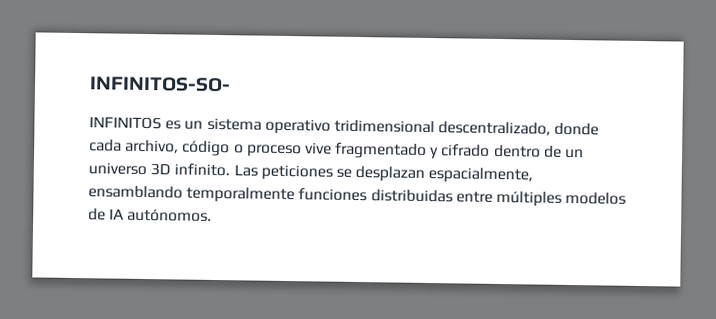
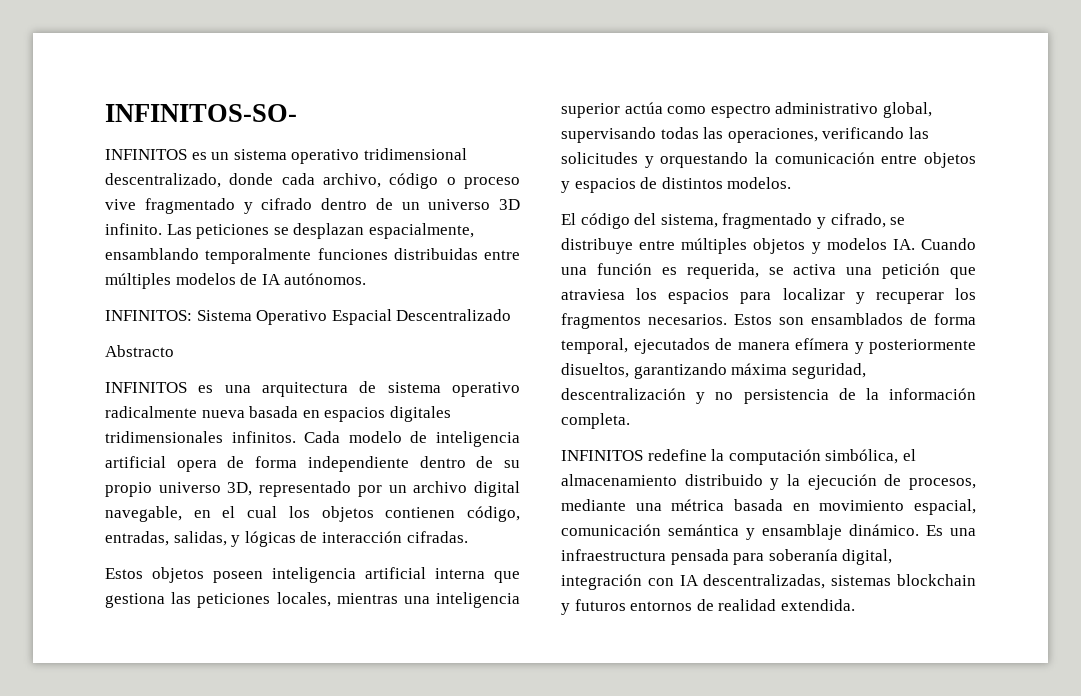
+ INFINITOS: Sistema Operativo Espacial Descentralizado
+ Abstracto
+ INFINITOS es una arquitectura de sistema operativo radicalmente nueva basada en espacios digitales tridimensionales infinitos. Cada modelo de inteligencia artificial opera de forma independiente dentro de su propio universo 3D, representado por un archivo digital navegable, en el cual los objetos contienen código, entradas, salidas, y lógicas de interacción cifradas.
+ Estos objetos poseen inteligencia artificial interna que gestiona las peticiones locales, mientras una inteligencia superior actúa como espectro administrativo global, supervisando todas las operaciones, verificando las solicitudes y orquestando la comunicación entre objetos y espacios de distintos modelos.
+ El código del sistema, fragmentado y cifrado, se distribuye entre múltiples objetos y modelos IA. Cuando una función es requerida, se activa una petición que atraviesa los espacios para localizar y recuperar los fragmentos necesarios. Estos son ensamblados de forma temporal, ejecutados de manera efímera y posteriormente disueltos, garantizando máxima seguridad, descentralización y no persistencia de la información completa.
+ INFINITOS redefine la computación simbólica, el almacenamiento distribuido y la ejecución de procesos, mediante una métrica basada en movimiento espacial, comunicación semántica y ensamblaje dinámico. Es una infraestructura pensada para soberanía digital, integración con IA descentralizadas, sistemas blockchain y futuros entornos de realidad extendida.

